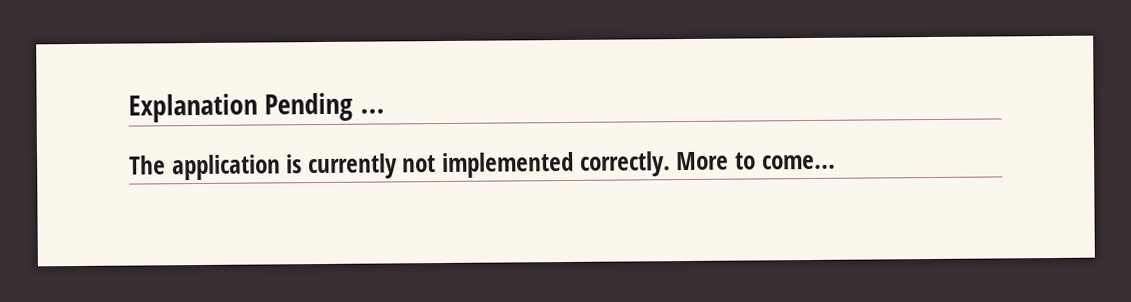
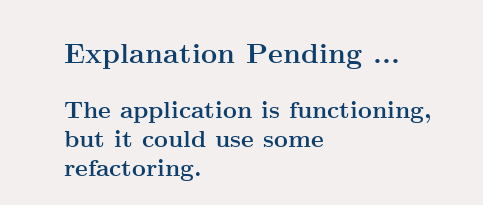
- The application is currently not implemented correctly. More to come...
+ The application is functioning, but it could use some refactoring.

